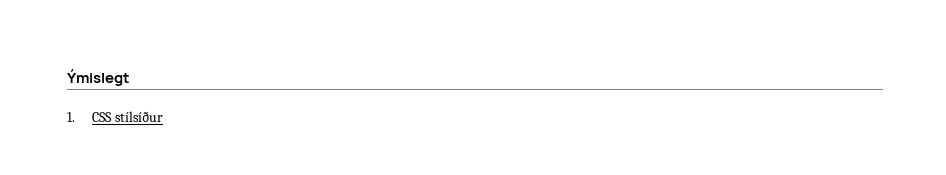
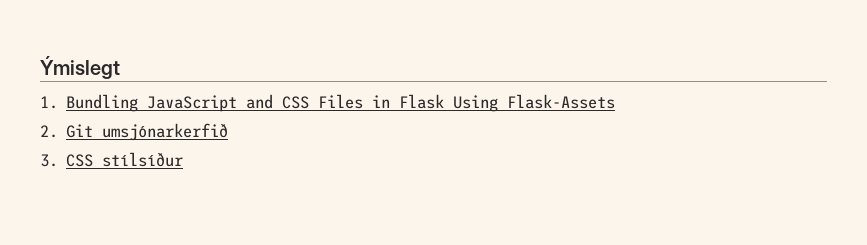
- 1. CSS stílsíður
+ 1. Bundling JavaScript and CSS Files in Flask Using Flask-Assets
+ 2. Git umsjónarkerfið
+ 3. CSS stílsíður

